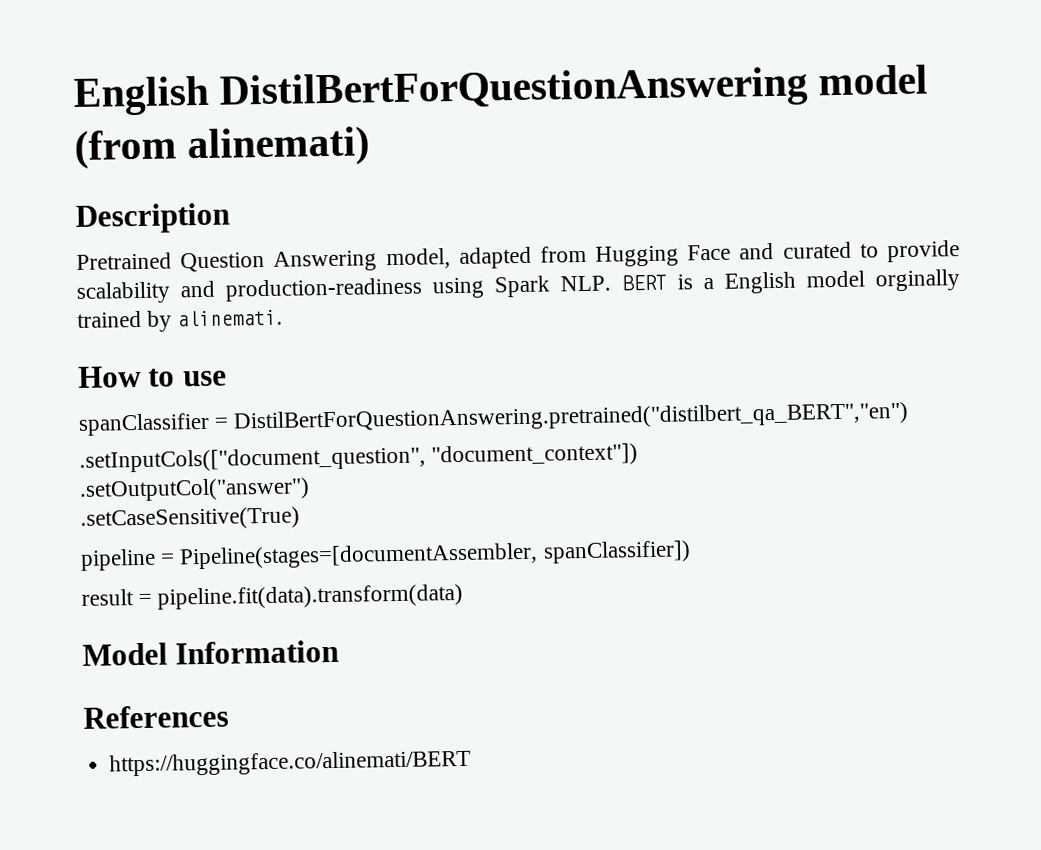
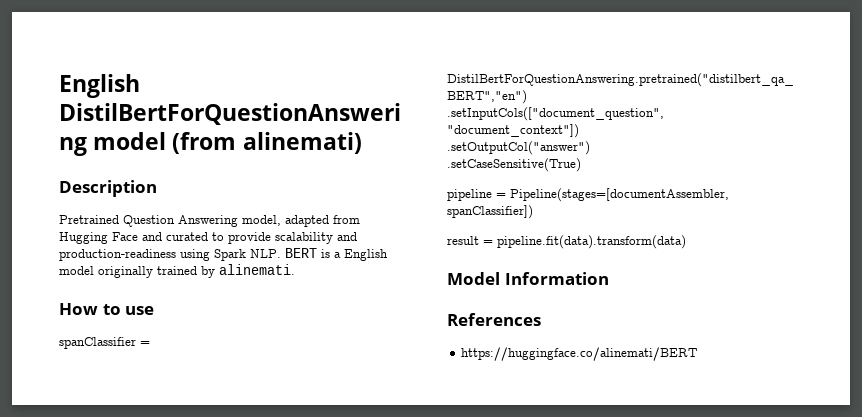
- Pretrained Question Answering model, adapted from Hugging Face and curated to provide scalability and production-readiness using Spark NLP. BERT is a English model orginally trained by alinemati.
+ Pretrained Question Answering model, adapted from Hugging Face and curated to provide scalability and production-readiness using Spark NLP. BERT is a English model originally trained by alinemati.

